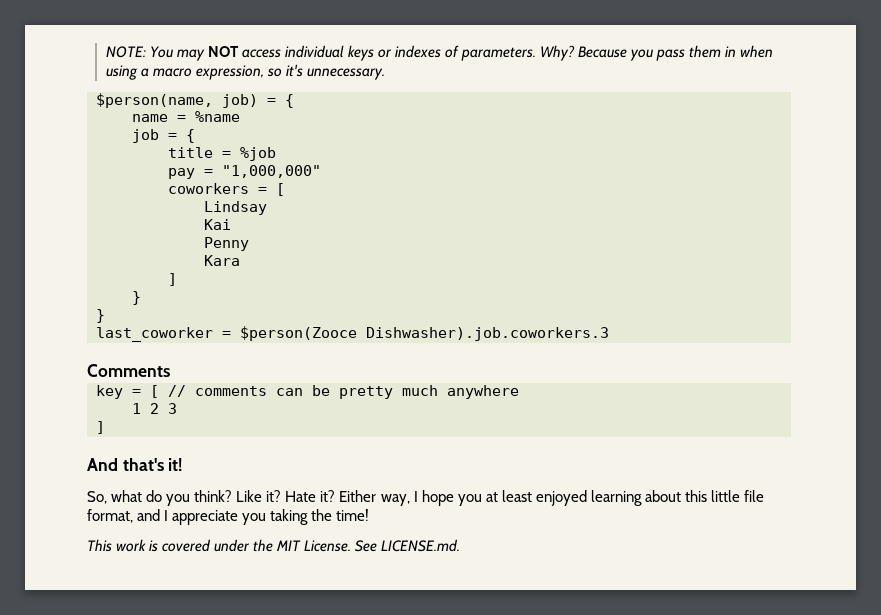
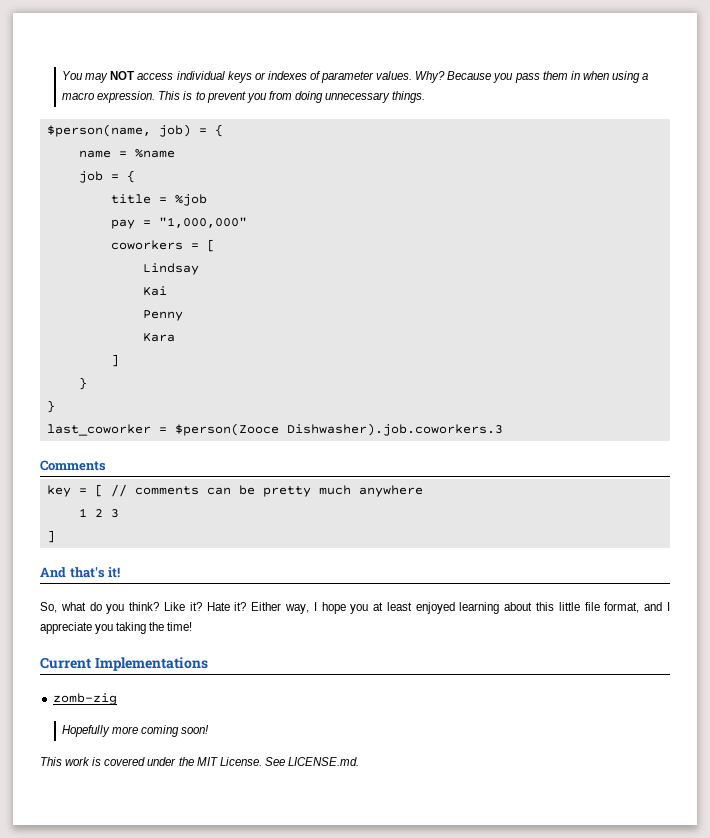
- NOTE: You may NOT access individual keys or indexes of parameters.
+ You may NOT access individual keys or indexes of parameter values.
- Because you pass them in when using a macro expression, so it's unnecessary.
+ Because you pass them in when using a macro expression. This is to prevent you from doing unnecessary things.
+ Current Implementations
+ zomb-zig
+ Hopefully more coming soon!

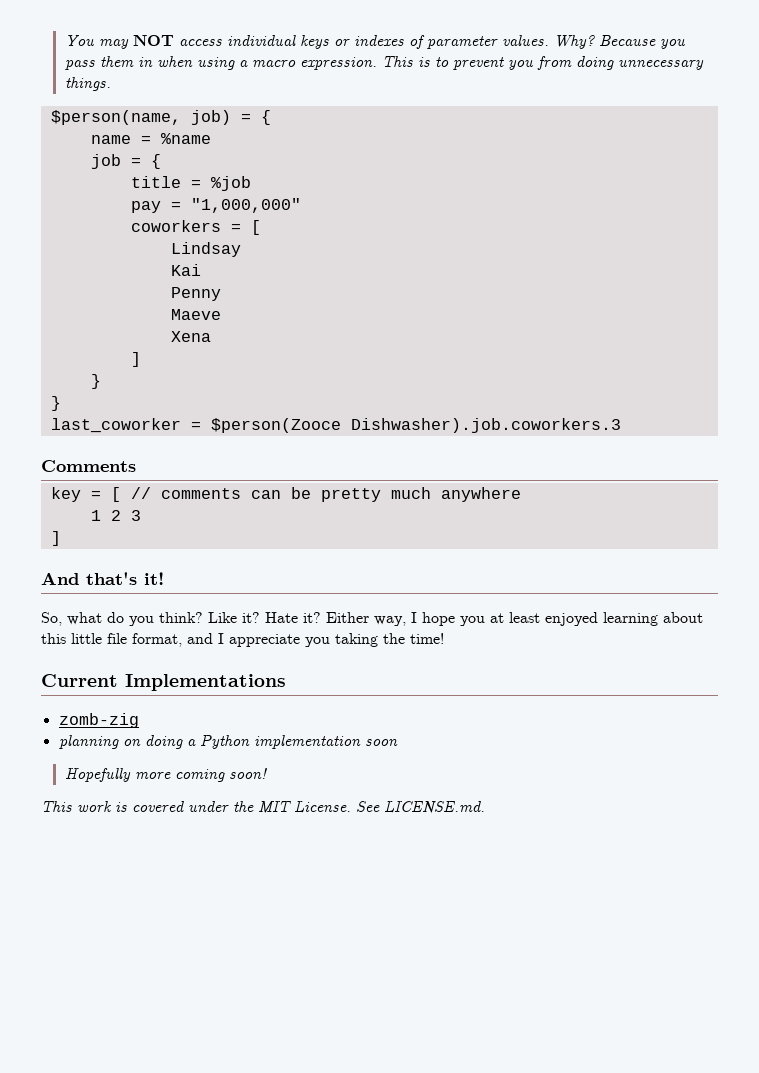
- Kara
+ Maeve
+ Xena
+ planning on doing a Python implementation soon

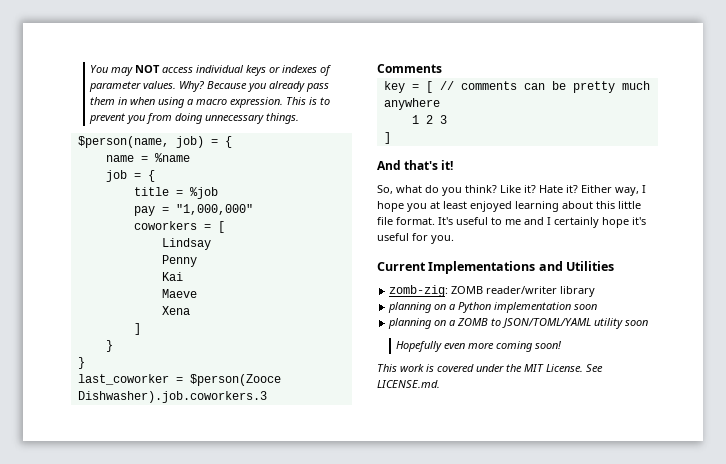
- Because you pass them in when using a macro expression.
+ Because you already pass them in when using a macro expression.
+ Penny
- Penny
- Either way, I hope you at least enjoyed learning about this little file format, and I appreciate you taking the time!
- Current Implementations
- zomb-zig
- planning on doing a Python implementation soon
+ Either way, I hope you at least enjoyed learning about this little file format. It's useful to me and I certainly hope it's useful for you.
+ Current Implementations and Utilities
+ zomb-zig: ZOMB reader/writer library
+ planning on a Python implementation soon
+ planning on a ZOMB to JSON/TOML/YAML utility soon
- Hopefully more coming soon!
+ Hopefully even more coming soon!

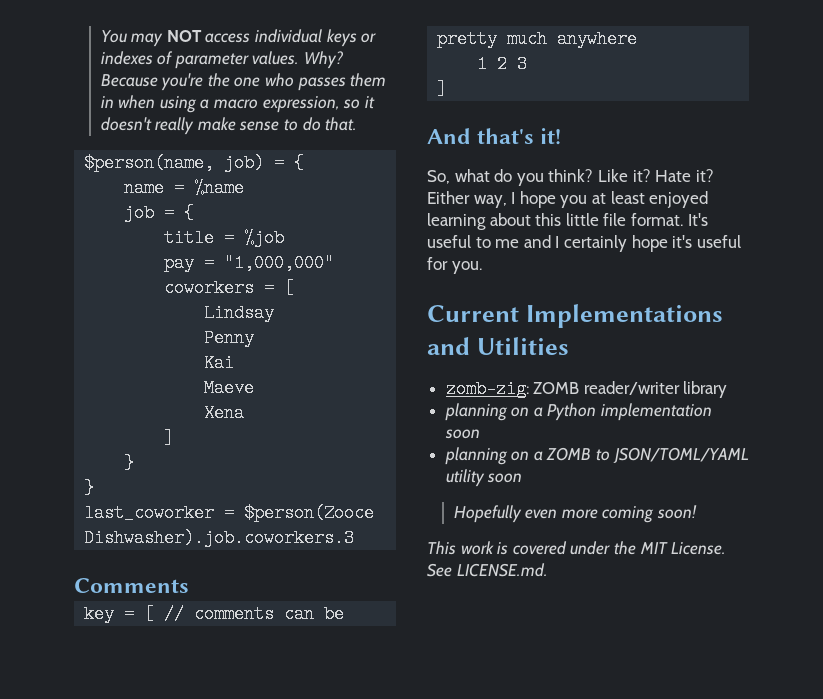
- Because you already pass them in when using a macro expression. This is to prevent you from doing unnecessary things.
+ Because you're the one who passes them in when using a macro expression, so it doesn't really make sense to do that.

